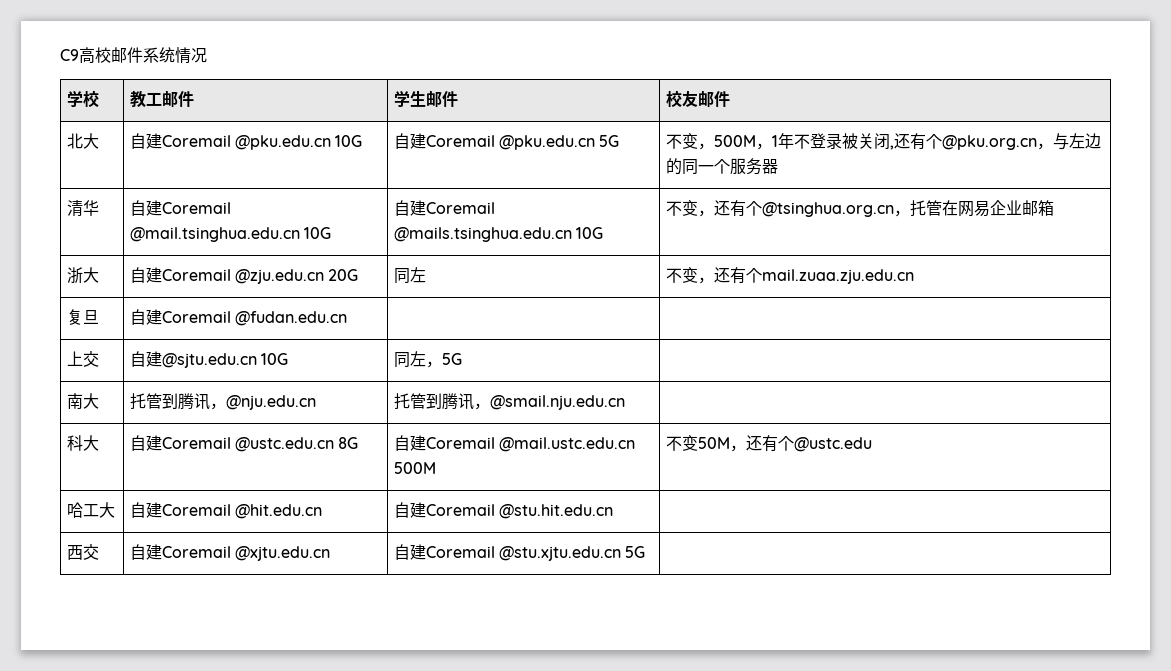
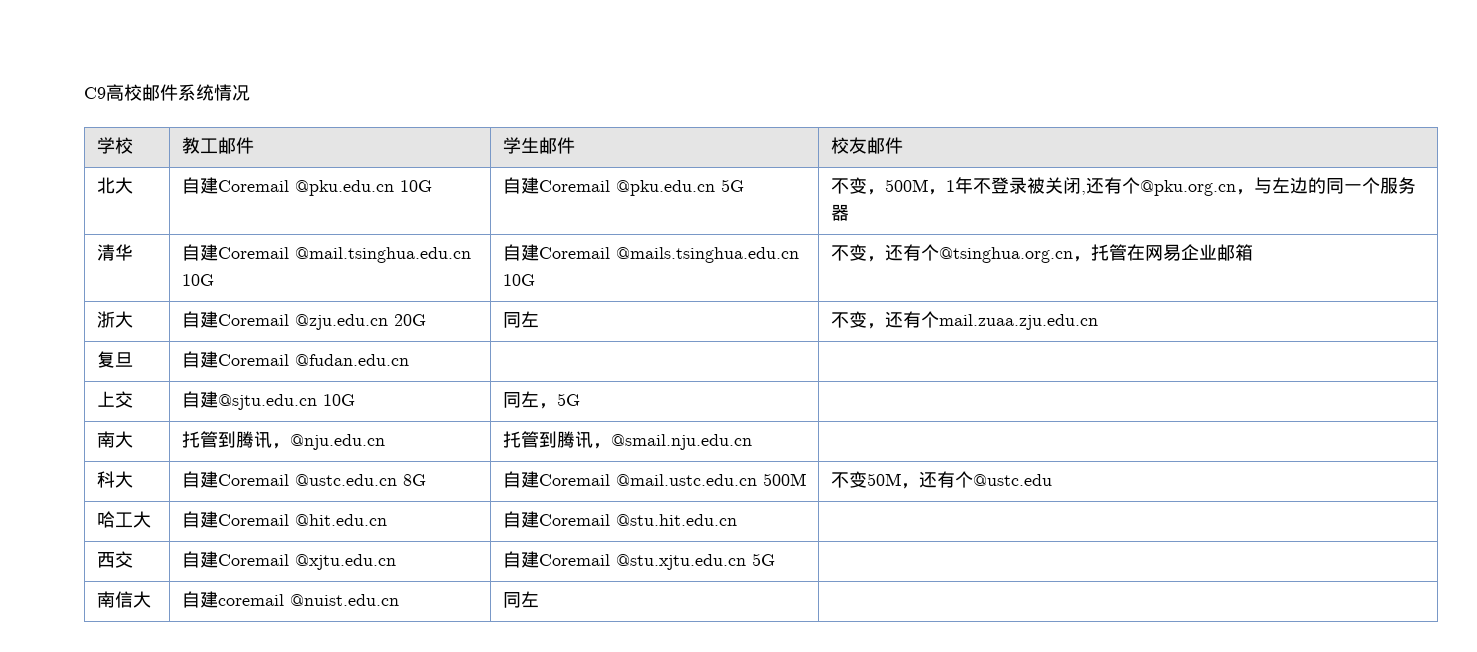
+ 南信大 | 自建coremail @nuist.edu.cn | 同左 |

